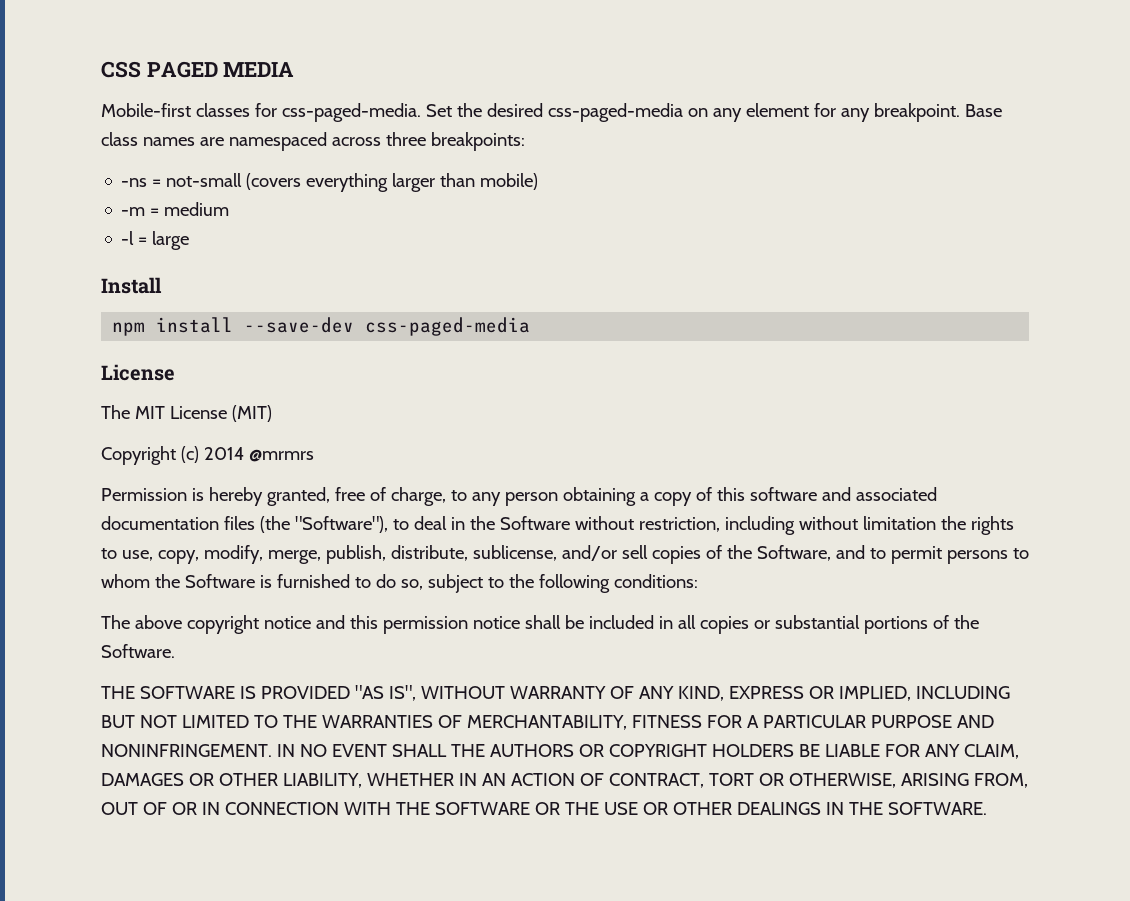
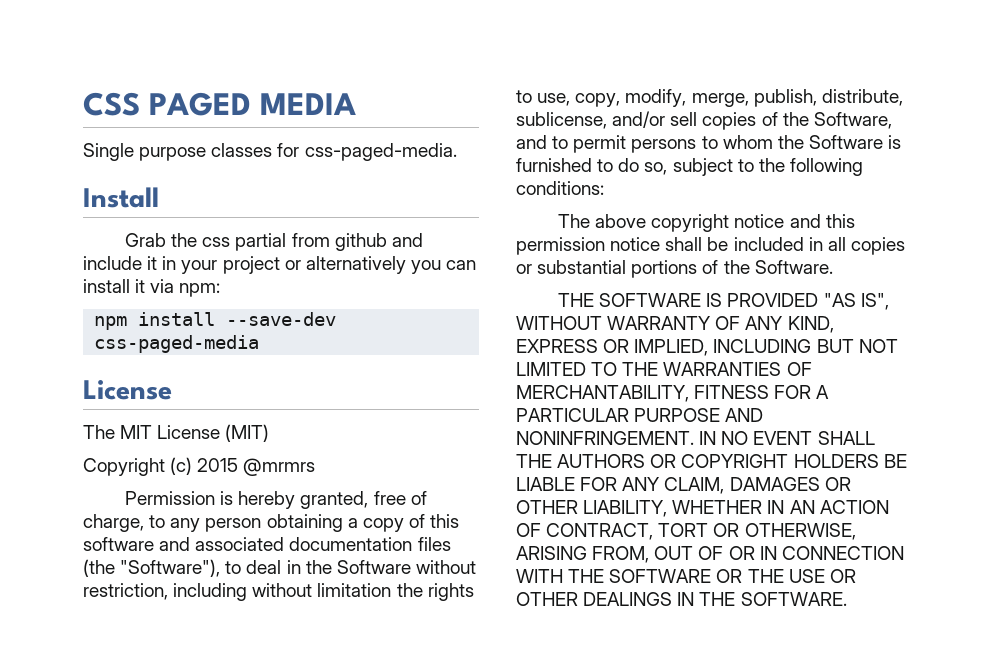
- Mobile-first classes for css-paged-media. Set the desired css-paged-media on any element for any breakpoint. Base class names are namespaced across three breakpoints:
- -ns = not-small (covers everything larger than mobile)
- -m = medium
- -l = large
+ Single purpose classes for css-paged-media.
  Install
+ Grab the css partial from github and include it in your project or alternatively you can install it via npm:
- Copyright (c) 2014 @mrmrs
+ Copyright (c) 2015 @mrmrs

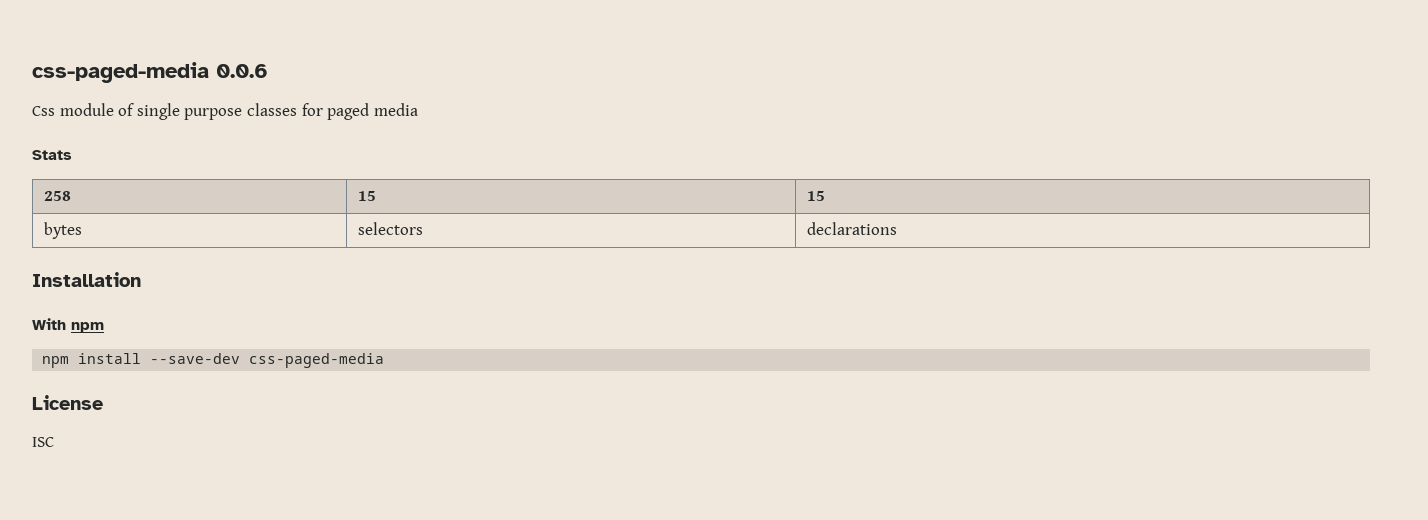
- CSS PAGED MEDIA
- Single purpose classes for css-paged-media.
- Install
- Grab the css partial from github and include it in your project or alternatively you can install it via npm:
+ css-paged-media 0.0.6
+ Css module of single purpose classes for paged media
+ Stats
+ 258 | 15 | 15
+ bytes | selectors | declarations
+ Installation
+ With npm
- The MIT License (MIT)
- Copyright (c) 2015 @mrmrs
- Permission is hereby granted, free of charge, to any person obtaining a copy of this software and associated documentation files (the "Software"), to deal in the Software without restriction, including without limitation the rights to use, copy, modify, merge, publish, distribute, sublicense, and/or sell copies of the Software, and to permit persons to whom the Software is furnished to do so, subject to the following conditions:
- The above copyright notice and this permission notice shall be included in all copies or substantial portions of the Software.
- THE SOFTWARE IS PROVIDED "AS IS", WITHOUT WARRANTY OF ANY KIND, EXPRESS OR IMPLIED, INCLUDING BUT NOT LIMITED TO THE WARRANTIES OF MERCHANTABILITY, FITNESS FOR A PARTICULAR PURPOSE AND NONINFRINGEMENT. IN NO EVENT SHALL THE AUTHORS OR COPYRIGHT HOLDERS BE LIABLE FOR ANY CLAIM, DAMAGES OR OTHER LIABILITY, WHETHER IN AN ACTION OF CONTRACT, TORT OR OTHERWISE, ARISING FROM, OUT OF OR IN CONNECTION WITH THE SOFTWARE OR THE USE OR OTHER DEALINGS IN THE SOFTWARE.
+ ISC

